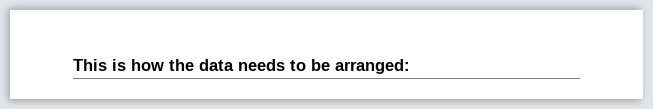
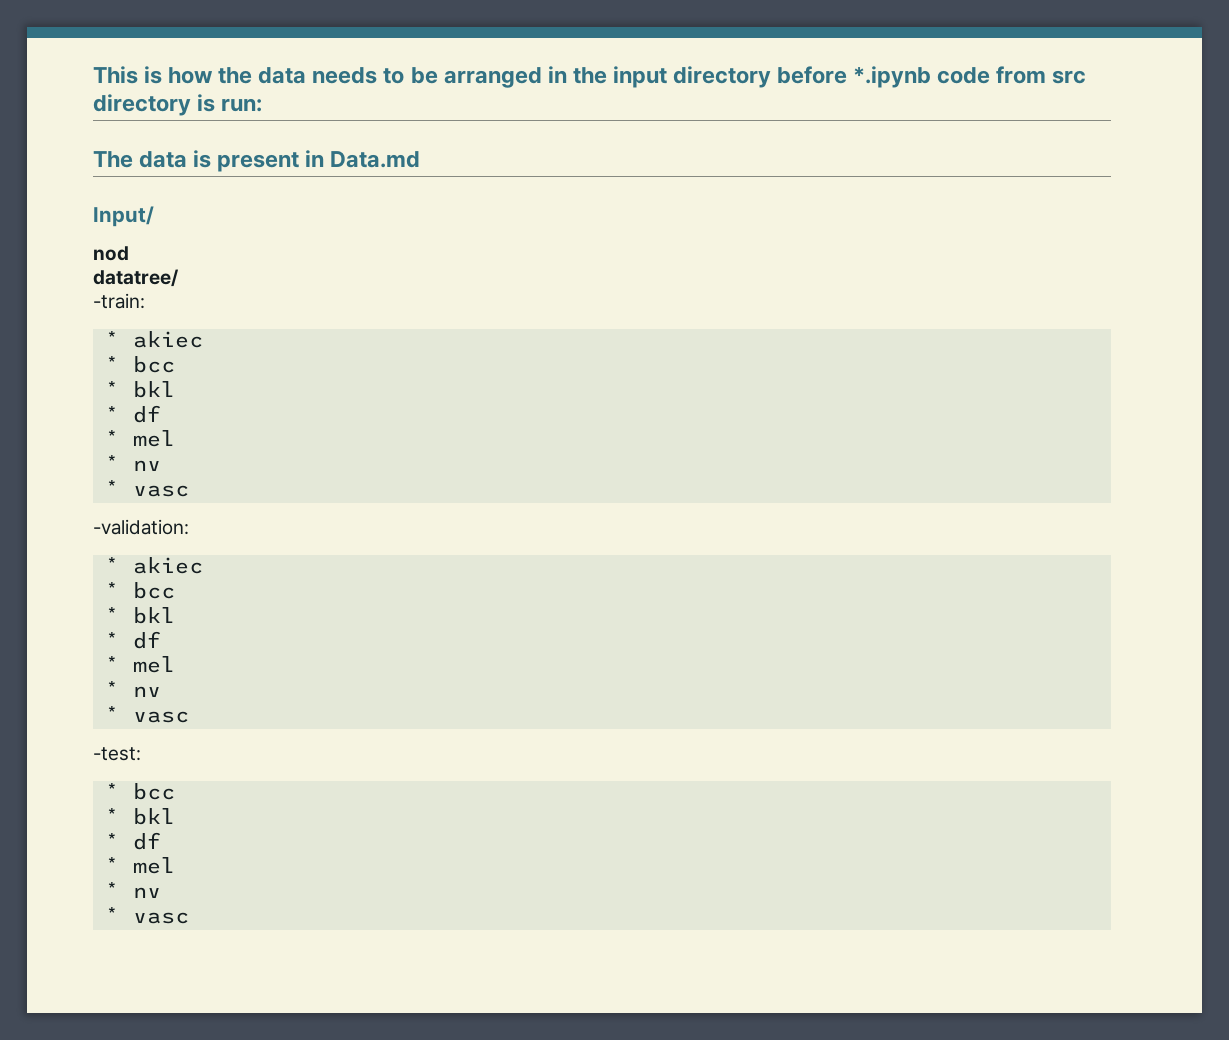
- This is how the data needs to be arranged:
+ This is how the data needs to be arranged in the input directory before *.ipynb code from src directory is run:
+ The data is present in Data.md
+ Input/
+ nod
+ datatree/
+ -train:
+ * akiec
+ * bcc
+ * bkl
+ * df
+ * mel
+ * nv
+ * vasc
+ -validation:
+ * akiec
+ * bcc
+ * bkl
+ * df
+ * mel
+ * nv
+ * vasc
+ -test:
+ * bcc
+ * bkl
+ * df
+ * mel
+ * nv
+ * vasc

